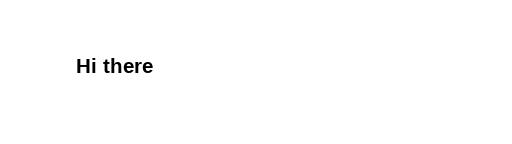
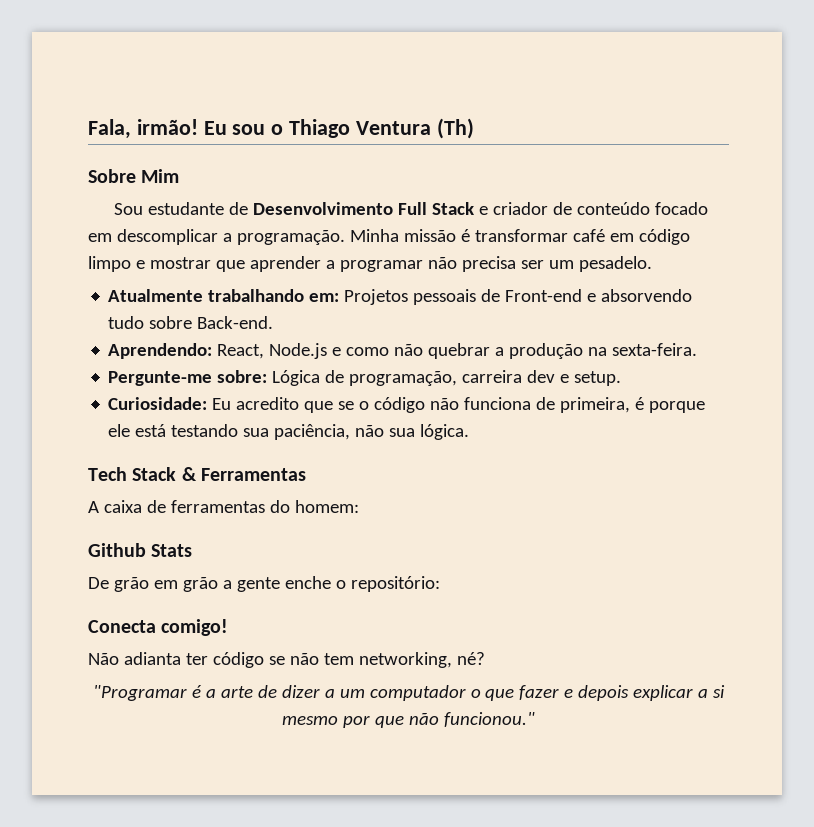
- Hi there
+ Fala, irmão! Eu sou o Thiago Ventura (Th)
+ Sobre Mim
+ Sou estudante de Desenvolvimento Full Stack e criador de conteúdo focado em descomplicar a programação. Minha missão é transformar café em código limpo e mostrar que aprender a programar não precisa ser um pesadelo.
+ Atualmente trabalhando em: Projetos pessoais de Front-end e absorvendo tudo sobre Back-end.
+ Aprendendo: React, Node.js e como não quebrar a produção na sexta-feira.
+ Pergunte-me sobre: Lógica de programação, carreira dev e setup.
+ Curiosidade: Eu acredito que se o código não funciona de primeira, é porque ele está testando sua paciência, não sua lógica.
+ Tech Stack & Ferramentas
+ A caixa de ferramentas do homem:
+ Github Stats
+ De grão em grão a gente enche o repositório:
+ Conecta comigo!
+ Não adianta ter código se não tem networking, né?
+ "Programar é a arte de dizer a um computador o que fazer e depois explicar a si mesmo por que não funcionou."

